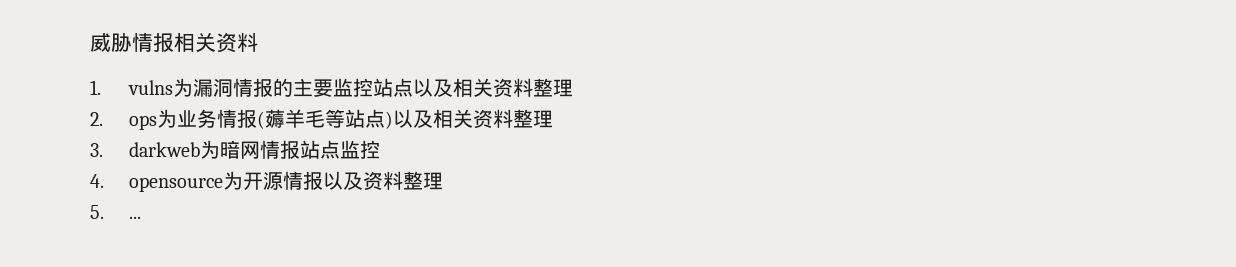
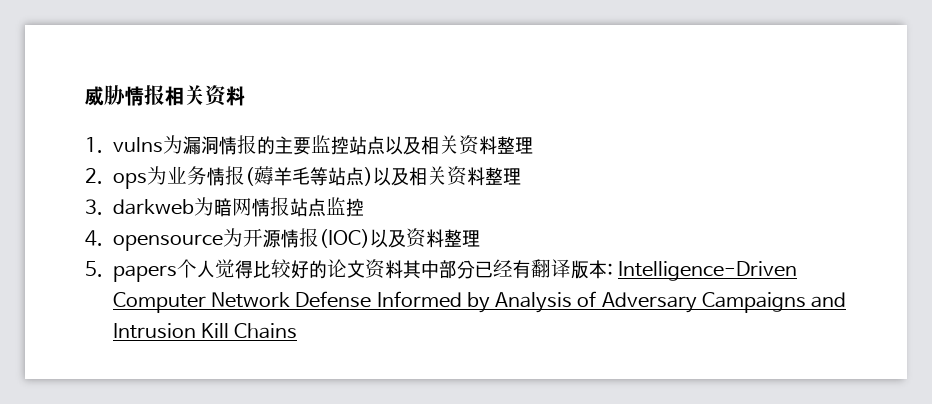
- 4. opensource为开源情报以及资料整理
+ 4. opensource为开源情报(IOC)以及资料整理
- 5. ...
+ 5. papers个人觉得比较好的论文资料其中部分已经有翻译版本: Intelligence-Driven Computer Network Defense Informed by Analysis of Adversary Campaigns and Intrusion Kill Chains

